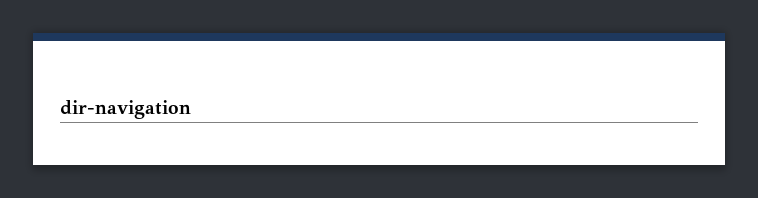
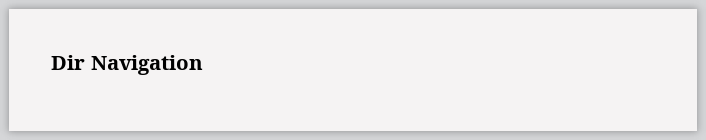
- dir-navigation
+ Dir Navigation

